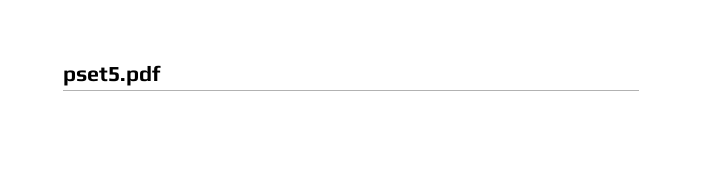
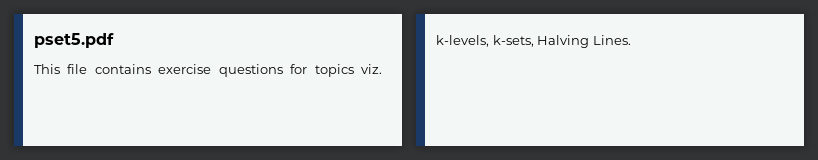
+ This file contains exercise questions for topics viz. k-levels, k-sets, Halving Lines.

